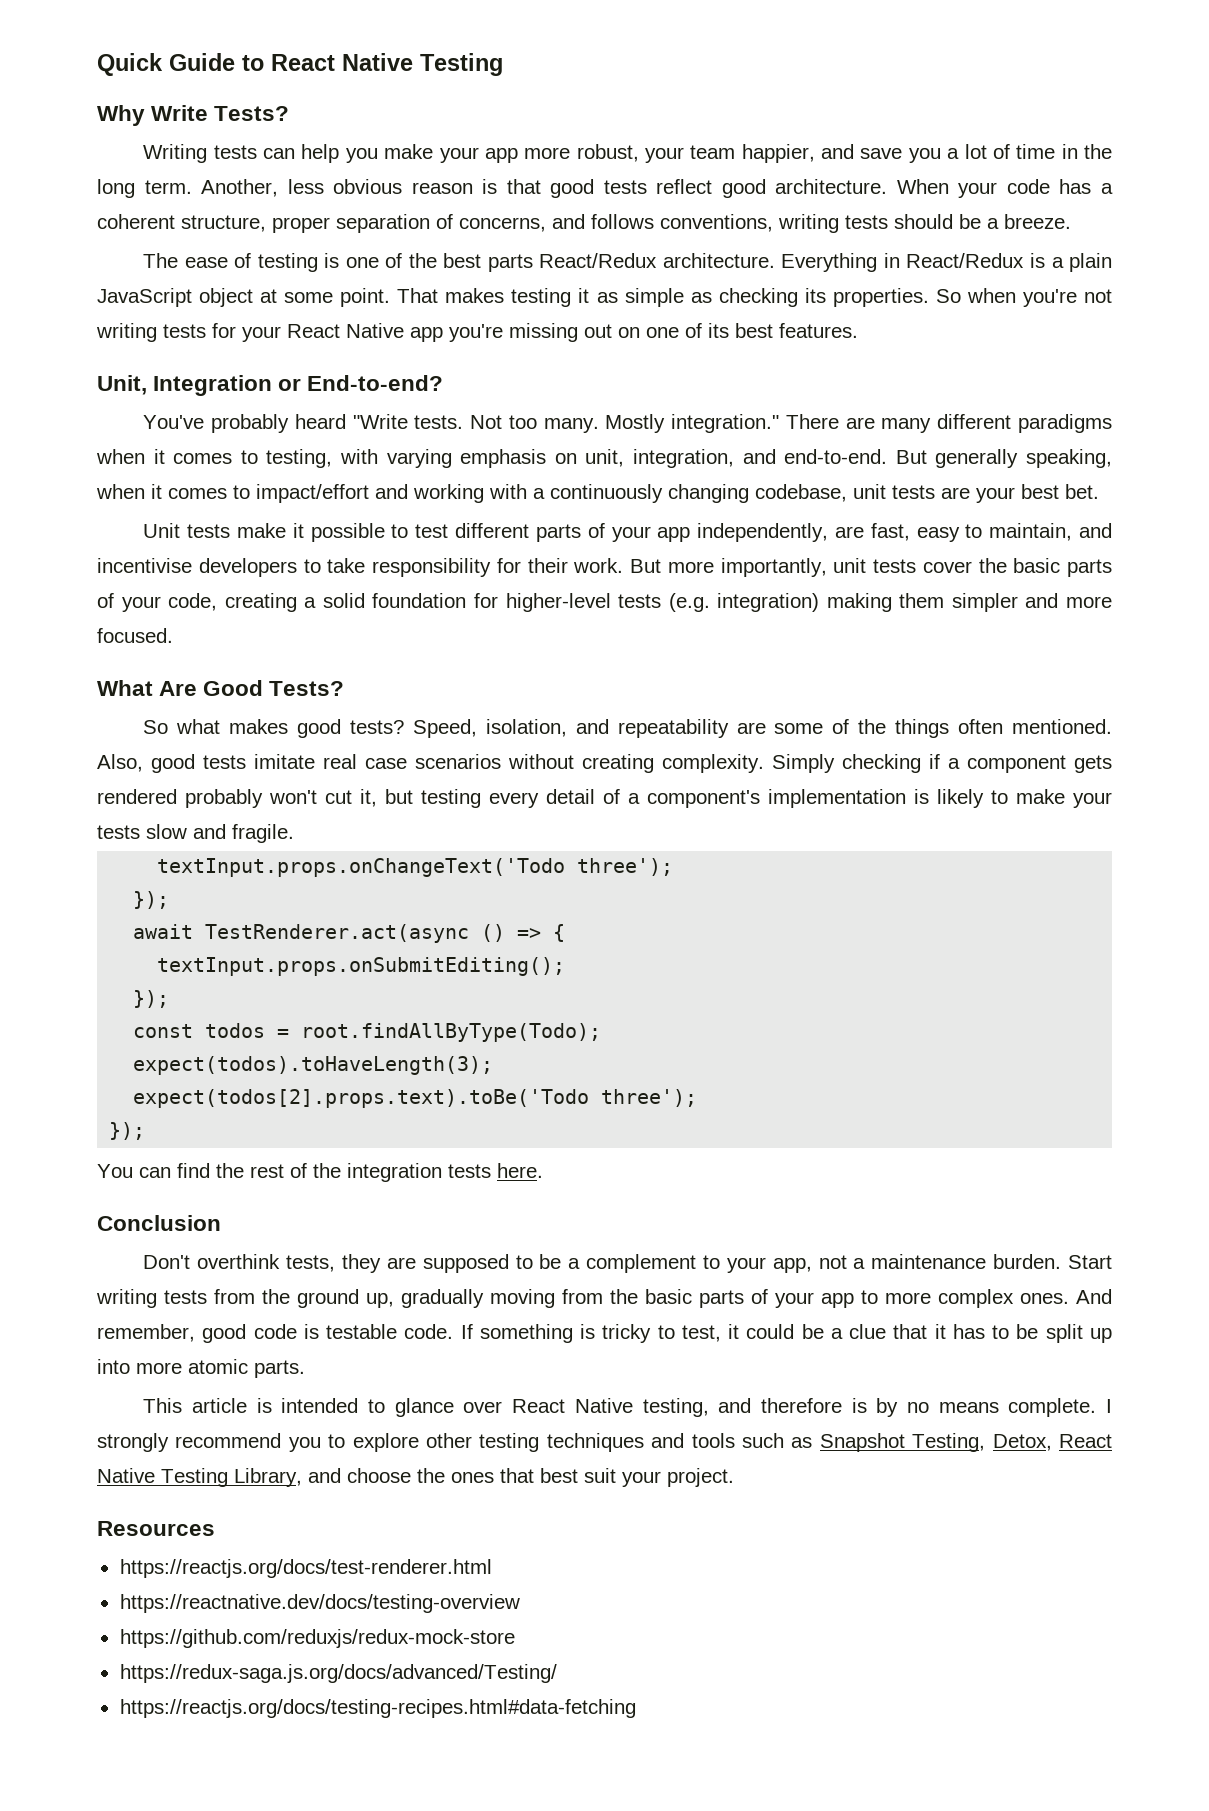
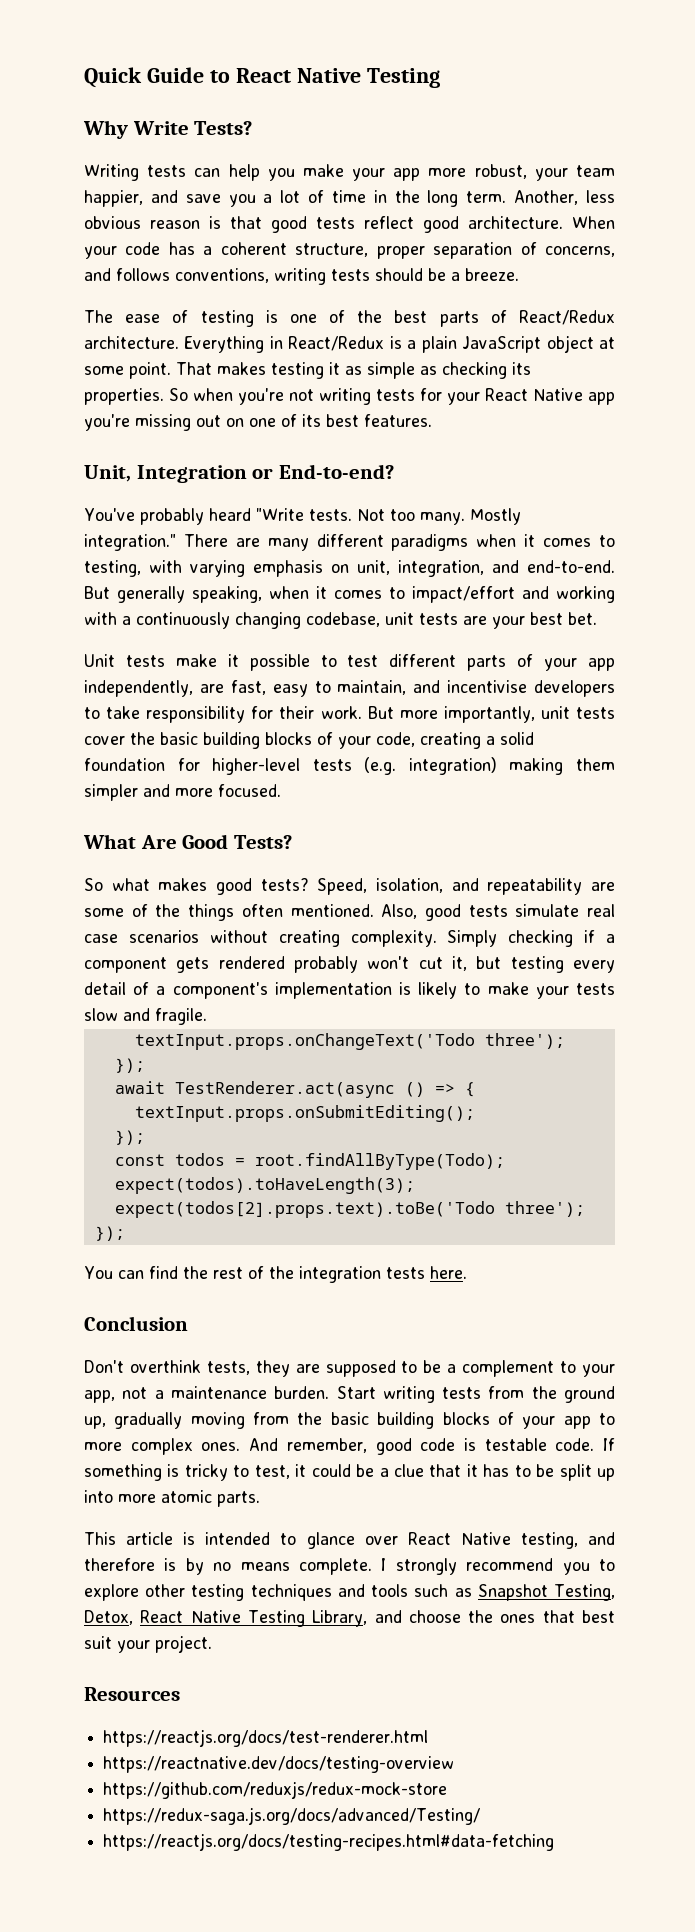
- The ease of testing is one of the best parts React/Redux architecture.
+ The ease of testing is one of the best parts of React/Redux architecture.
- But more importantly, unit tests cover the basic parts of your code, creating a solid foundation for higher-level tests (e.g. integration) making them simpler and more focused.
+ But more importantly, unit tests cover the basic building blocks of your code, creating a solid foundation for higher-level tests (e.g. integration) making them simpler and more focused.
- Also, good tests imitate real case scenarios without creating complexity.
+ Also, good tests simulate real case scenarios without creating complexity.
- Start writing tests from the ground up, gradually moving from the basic parts of your app to more complex ones.
+ Start writing tests from the ground up, gradually moving from the basic building blocks of your app to more complex ones.

